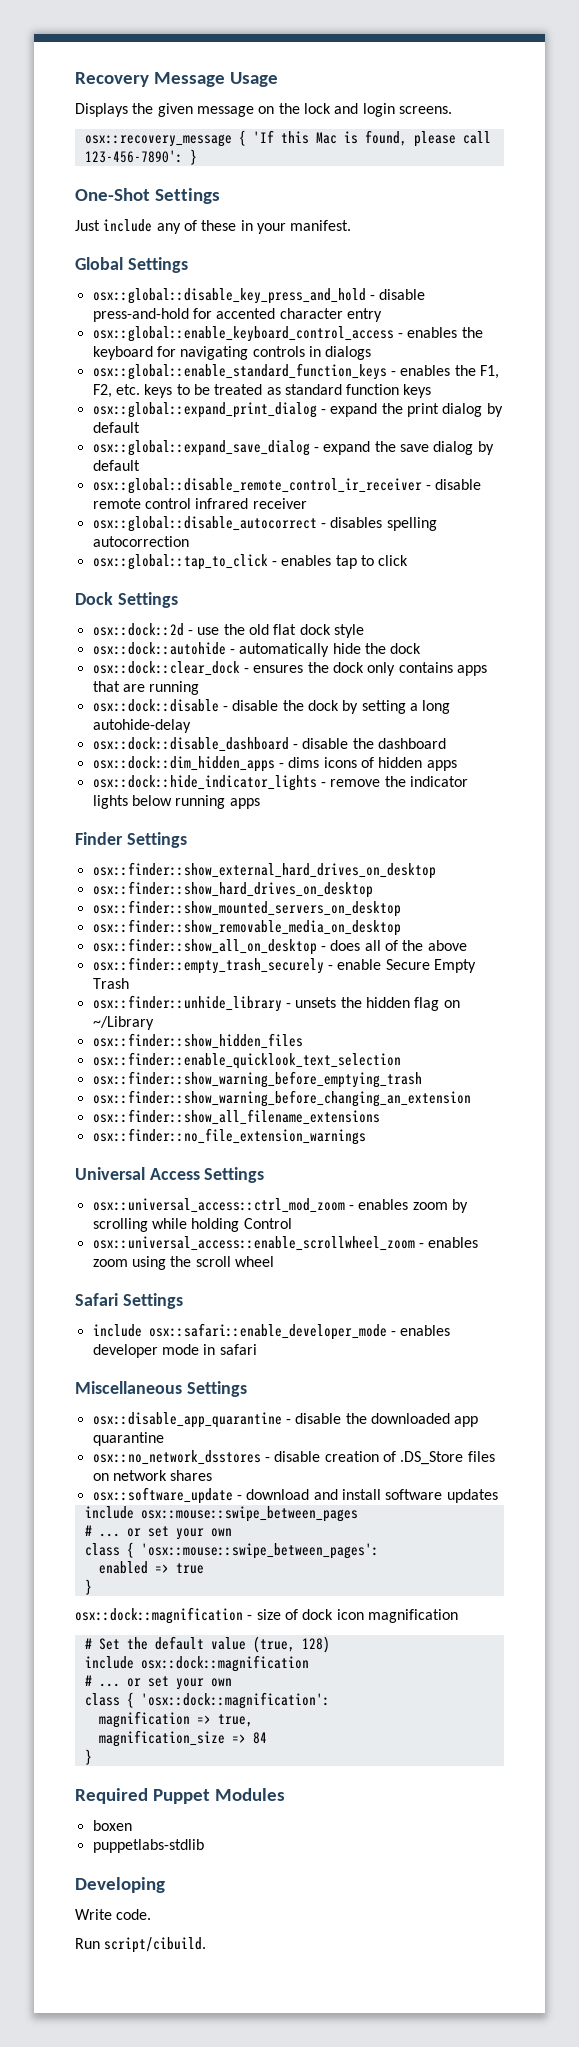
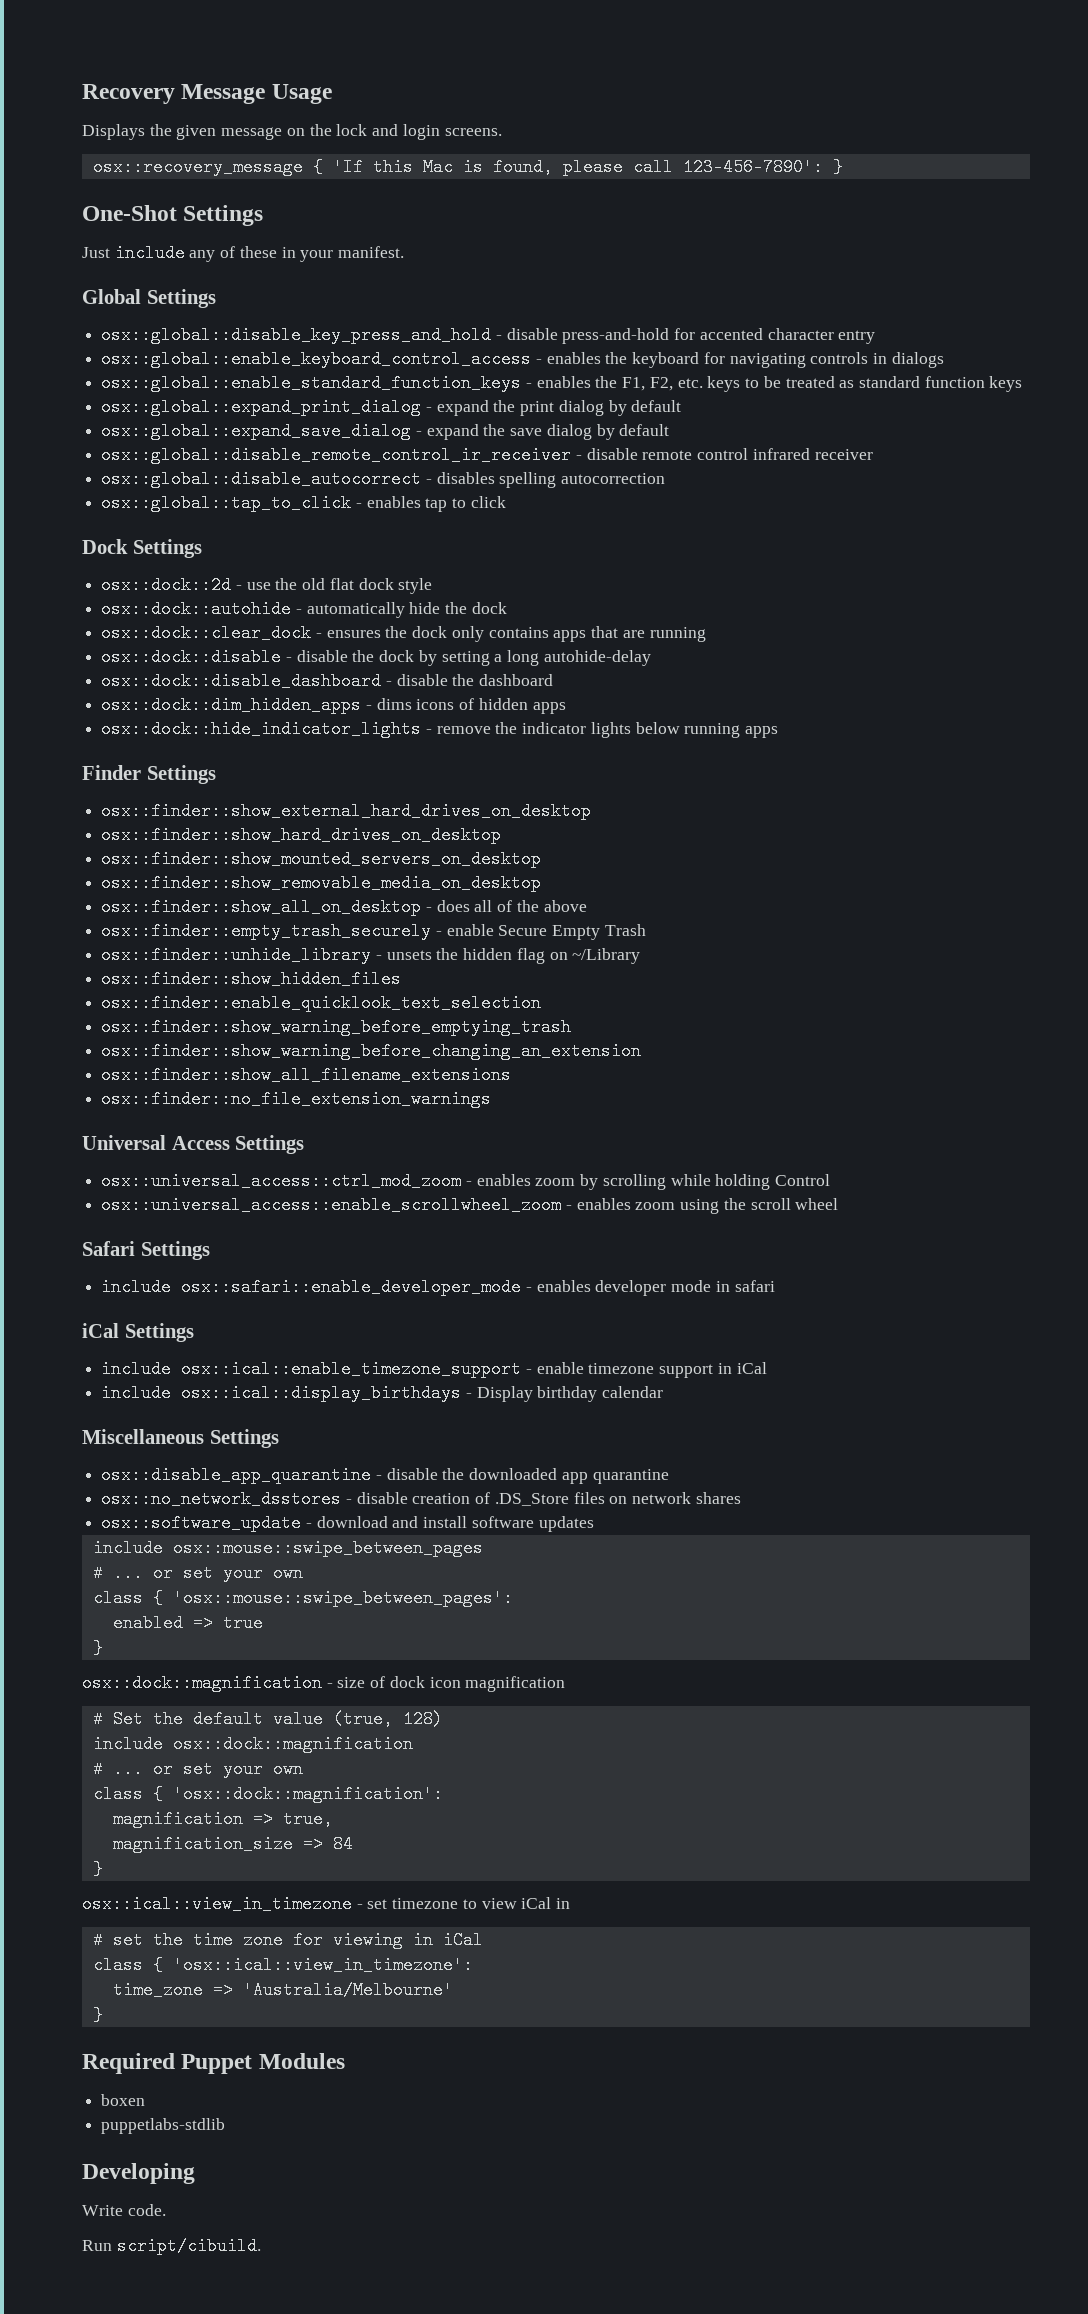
+ iCal Settings
+ include osx::ical::enable_timezone_support - enable timezone support in iCal
+ include osx::ical::display_birthdays - Display birthday calendar
+ osx::ical::view_in_timezone - set timezone to view iCal in
+ # set the time zone for viewing in iCal
+ class { 'osx::ical::view_in_timezone':
+ time_zone => 'Australia/Melbourne'
+ }

